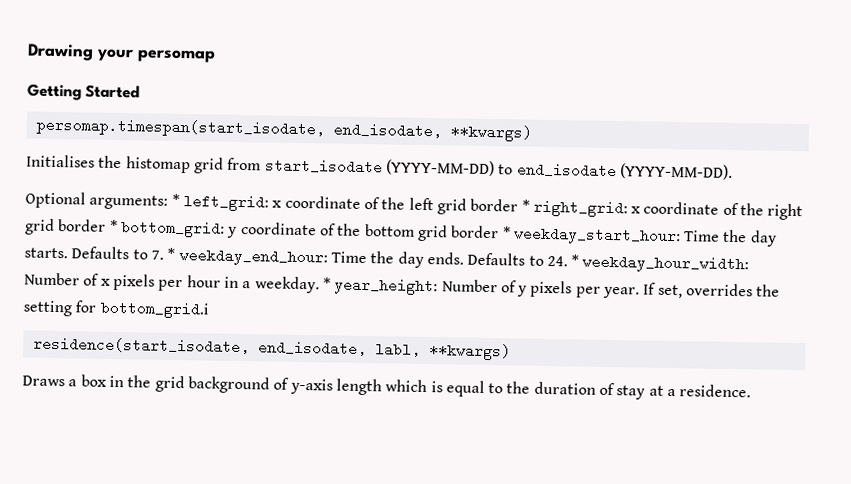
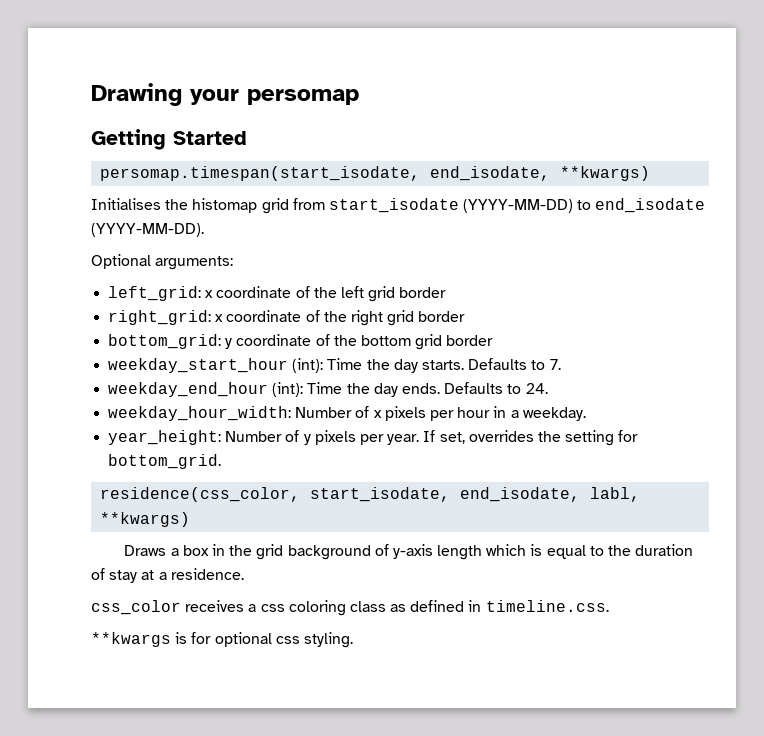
- Optional arguments: * left_grid: x coordinate of the left grid border * right_grid: x coordinate of the right grid border * bottom_grid: y coordinate of the bottom grid border * weekday_start_hour: Time the day starts.
+ Optional arguments:
+ left_grid: x coordinate of the left grid border
+ right_grid: x coordinate of the right grid border
+ bottom_grid: y coordinate of the bottom grid border
+ weekday_start_hour (int): Time the day starts.
- Defaults to 7. * weekday_end_hour: Time the day ends.
+ Defaults to 7.
+ weekday_end_hour (int): Time the day ends.
- Defaults to 24. * weekday_hour_width: Number of x pixels per hour in a weekday. * year_height: Number of y pixels per year.
+ Defaults to 24.
+ weekday_hour_width: Number of x pixels per hour in a weekday.
+ year_height: Number of y pixels per year.
- If set, overrides the setting for bottom_grid.i
- residence(start_isodate, end_isodate, labl, **kwargs)
+ If set, overrides the setting for bottom_grid.
+ residence(css_color, start_isodate, end_isodate, labl, **kwargs)
+ css_color receives a css coloring class as defined in timeline.css.
+ **kwargs is for optional css styling.

